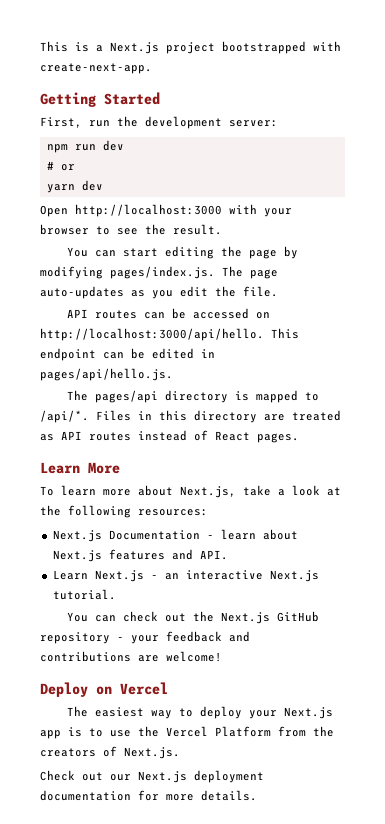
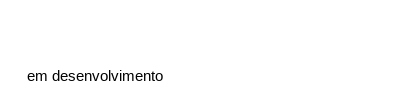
- This is a Next.js project bootstrapped with create-next-app.
- Getting Started
- First, run the development server:
- npm run dev
- # or
- yarn dev
- Open http://localhost:3000 with your browser to see the result.
- You can start editing the page by modifying pages/index.js. The page auto-updates as you edit the file.
- API routes can be accessed on http://localhost:3000/api/hello. This endpoint can be edited in pages/api/hello.js.
- The pages/api directory is mapped to /api/*. Files in this directory are treated as API routes instead of React pages.
- Learn More
- To learn more about Next.js, take a look at the following resources:
- Next.js Documentation - learn about Next.js features and API.
- Learn Next.js - an interactive Next.js tutorial.
- You can check out the Next.js GitHub repository - your feedback and contributions are welcome!
- Deploy on Vercel
- The easiest way to deploy your Next.js app is to use the Vercel Platform from the creators of Next.js.
- Check out our Next.js deployment documentation for more details.
+ em desenvolvimento

